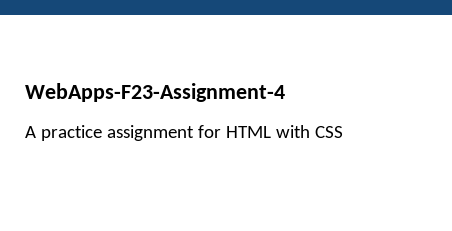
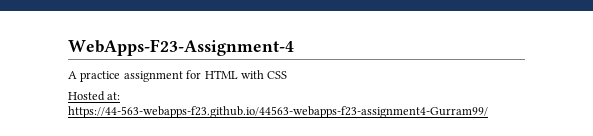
+ Hosted at: https://44-563-webapps-f23.github.io/44563-webapps-f23-assignment4-Gurram99/

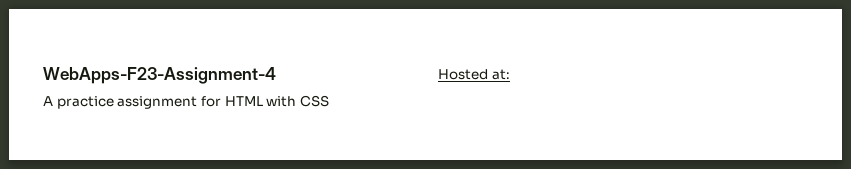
- Hosted at: https://44-563-webapps-f23.github.io/44563-webapps-f23-assignment4-Gurram99/
+ Hosted at:

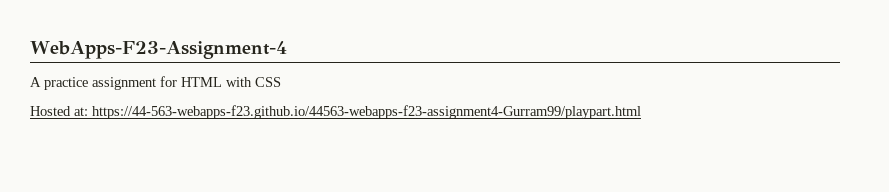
- Hosted at:
+ Hosted at: https://44-563-webapps-f23.github.io/44563-webapps-f23-assignment4-Gurram99/playpart.html

